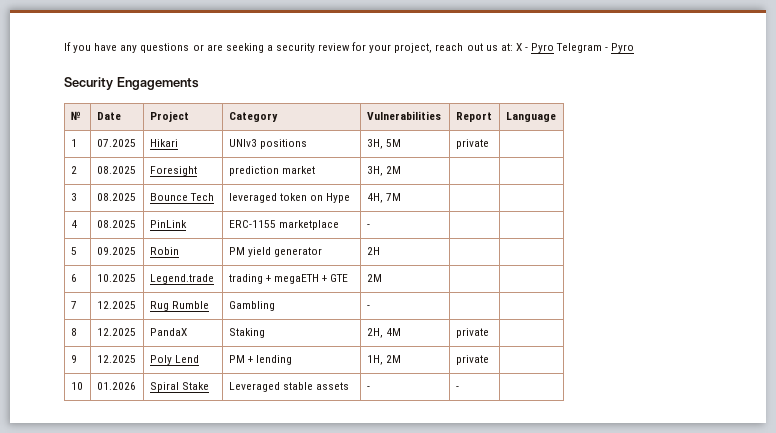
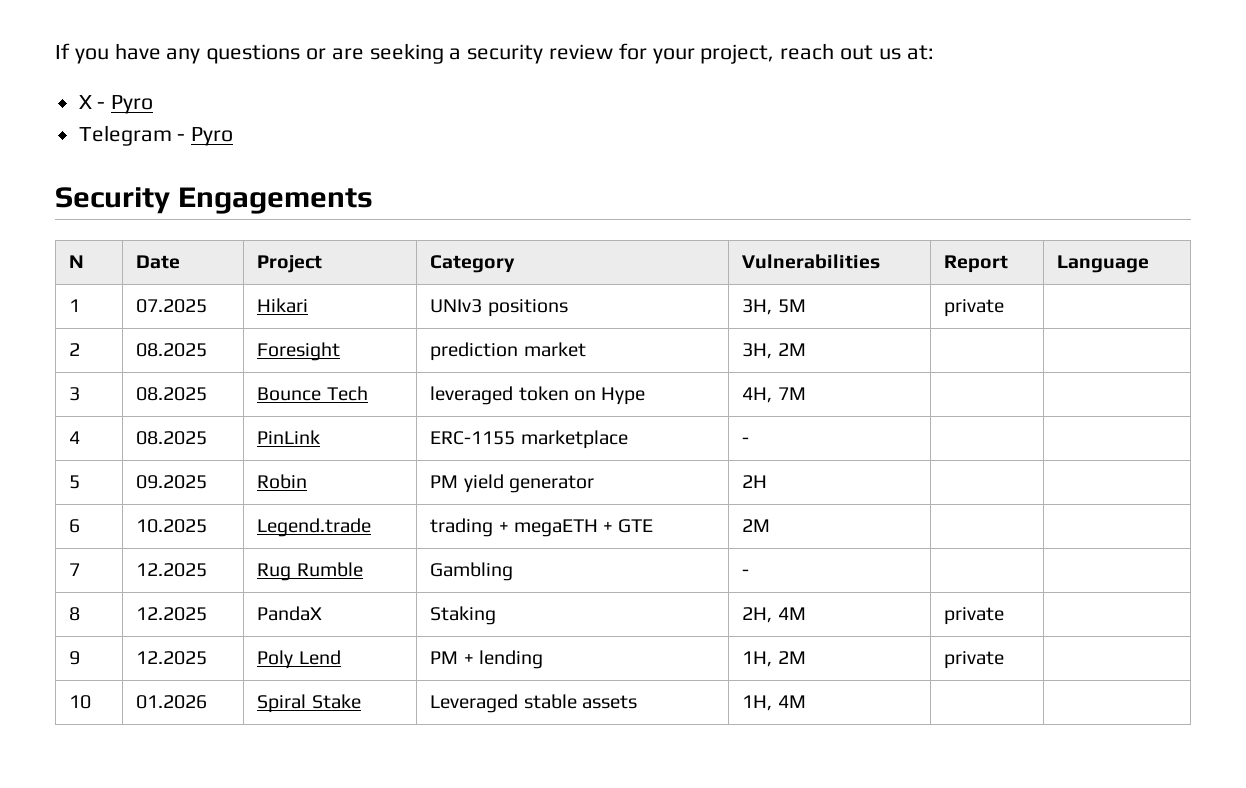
- If you have any questions or are seeking a security review for your project, reach out us at: X - Pyro Telegram - Pyro
+ If you have any questions or are seeking a security review for your project, reach out us at:
+ X - Pyro
+ Telegram - Pyro
- 10 | 01.2026 | Spiral Stake | Leveraged stable assets | - | - |
+ 10 | 01.2026 | Spiral Stake | Leveraged stable assets | 1H, 4M | |

